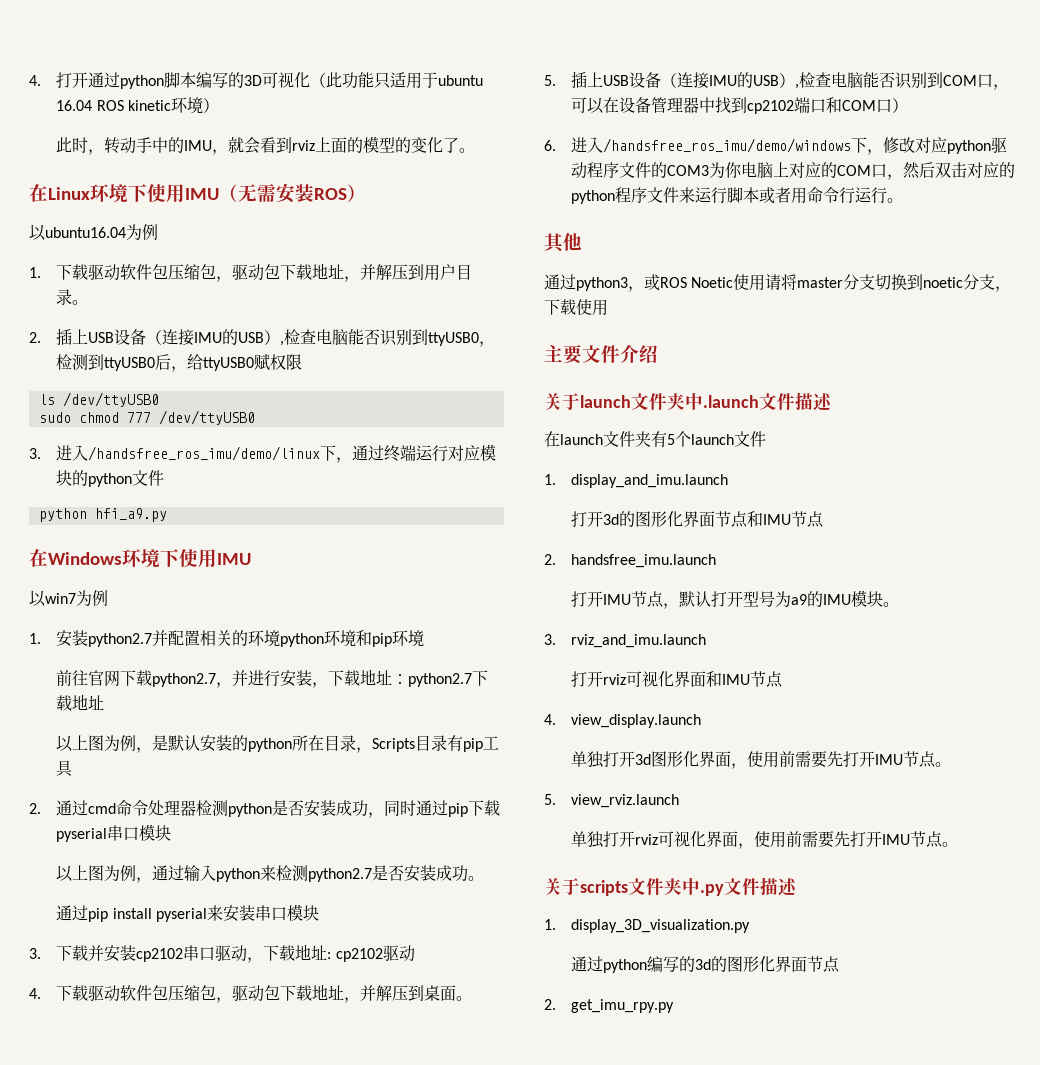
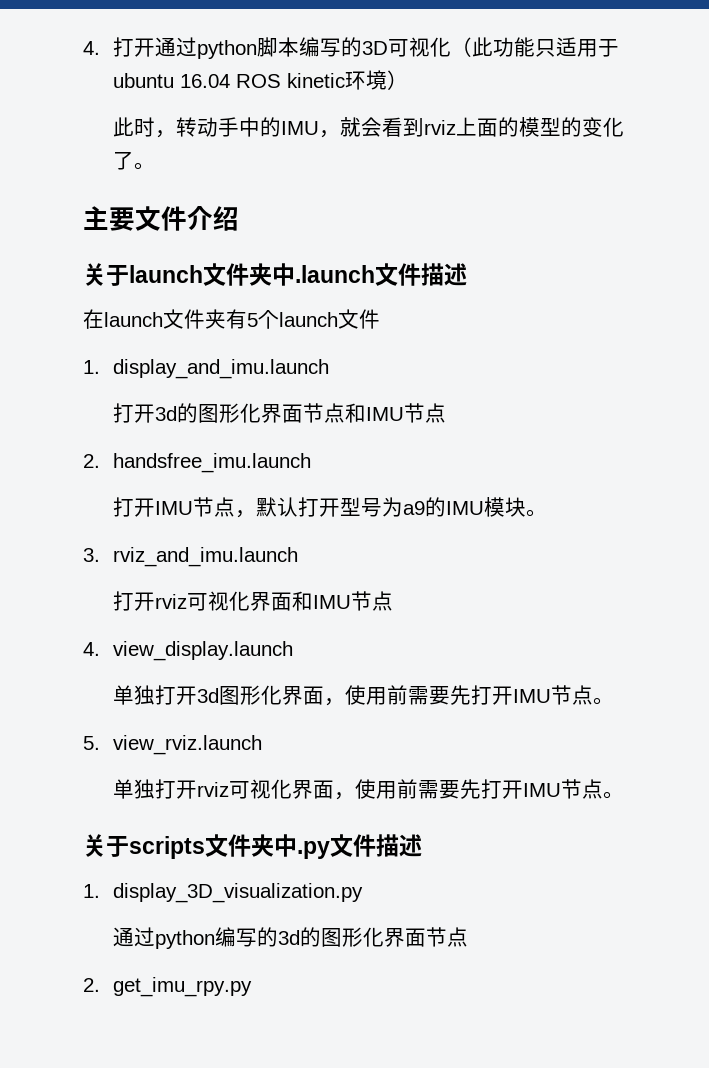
- 在Linux环境下使用IMU（无需安装ROS）
- 以ubuntu16.04为例
- 1.下载驱动软件包压缩包，驱动包下载地址，并解压到用户目录。
- 2.插上USB设备（连接IMU的USB）,检查电脑能否识别到ttyUSB0，检测到ttyUSB0后，给ttyUSB0赋权限
- ls /dev/ttyUSB0
- sudo chmod 777 /dev/ttyUSB0
- 3.进入/handsfree_ros_imu/demo/linux下，通过终端运行对应模块的python文件
- python hfi_a9.py
- 在Windows环境下使用IMU
- 以win7为例
- 1.安装python2.7并配置相关的环境python环境和pip环境
- 前往官网下载python2.7，并进行安装，下载地址：python2.7下载地址
- 以上图为例，是默认安装的python所在目录，Scripts目录有pip工具
- 2.通过cmd命令处理器检测python是否安装成功，同时通过pip下载pyserial串口模块
- 以上图为例，通过输入python来检测python2.7是否安装成功。
- 通过pip install pyserial来安装串口模块
- 3.下载并安装cp2102串口驱动，下载地址: cp2102驱动
- 4.下载驱动软件包压缩包，驱动包下载地址，并解压到桌面。
- 5.插上USB设备（连接IMU的USB）,检查电脑能否识别到COM口，可以在设备管理器中找到cp2102端口和COM口）
- 6.进入/handsfree_ros_imu/demo/windows下，修改对应python驱动程序文件的COM3为你电脑上对应的COM口，然后双击对应的python程序文件来运行脚本或者用命令行运行。
- 其他
- 通过python3，或ROS Noetic使用请将master分支切换到noetic分支，下载使用

